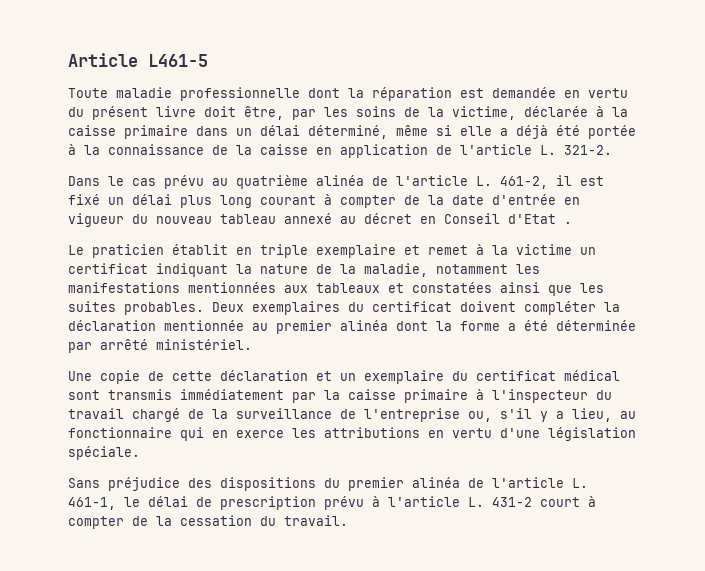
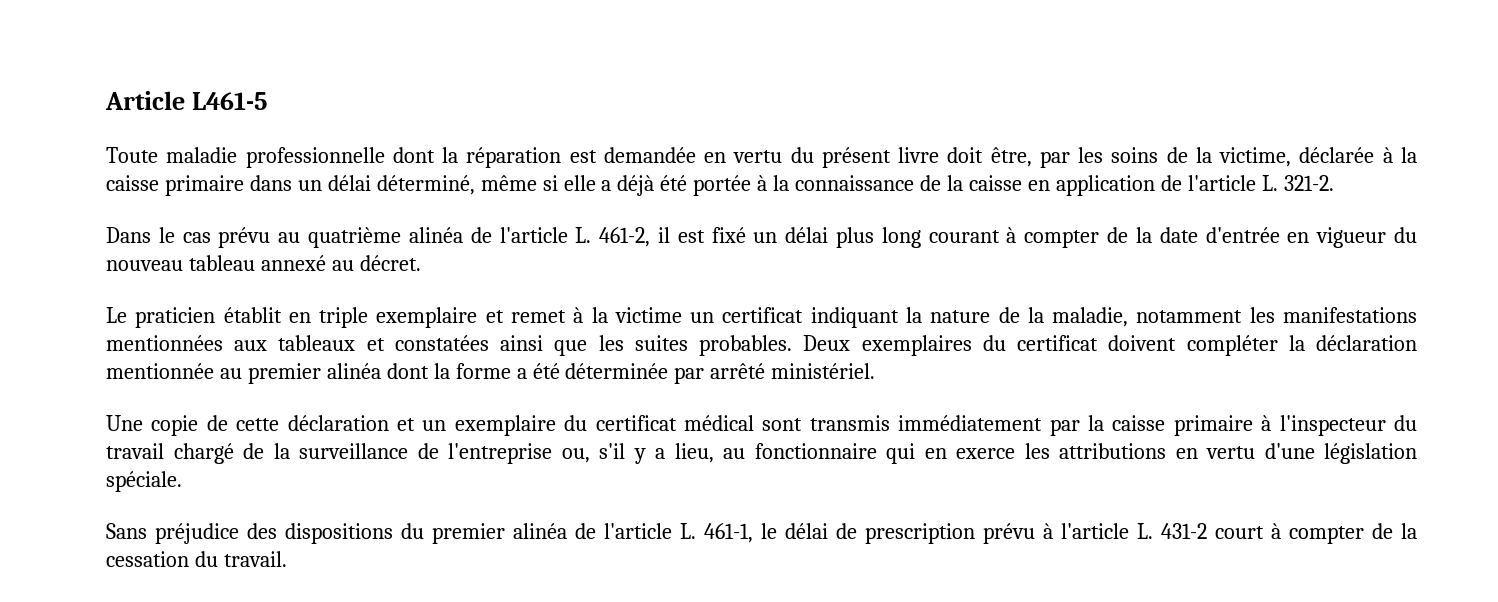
- Dans le cas prévu au quatrième alinéa de l'article L. 461-2, il est fixé un délai plus long courant à compter de la date d'entrée en vigueur du nouveau tableau annexé au décret en Conseil d'Etat .
+ Dans le cas prévu au quatrième alinéa de l'article L. 461-2, il est fixé un délai plus long courant à compter de la date d'entrée en vigueur du nouveau tableau annexé au décret.

